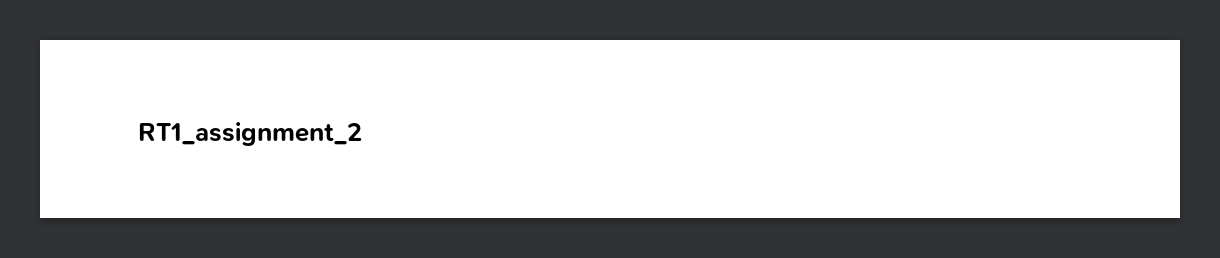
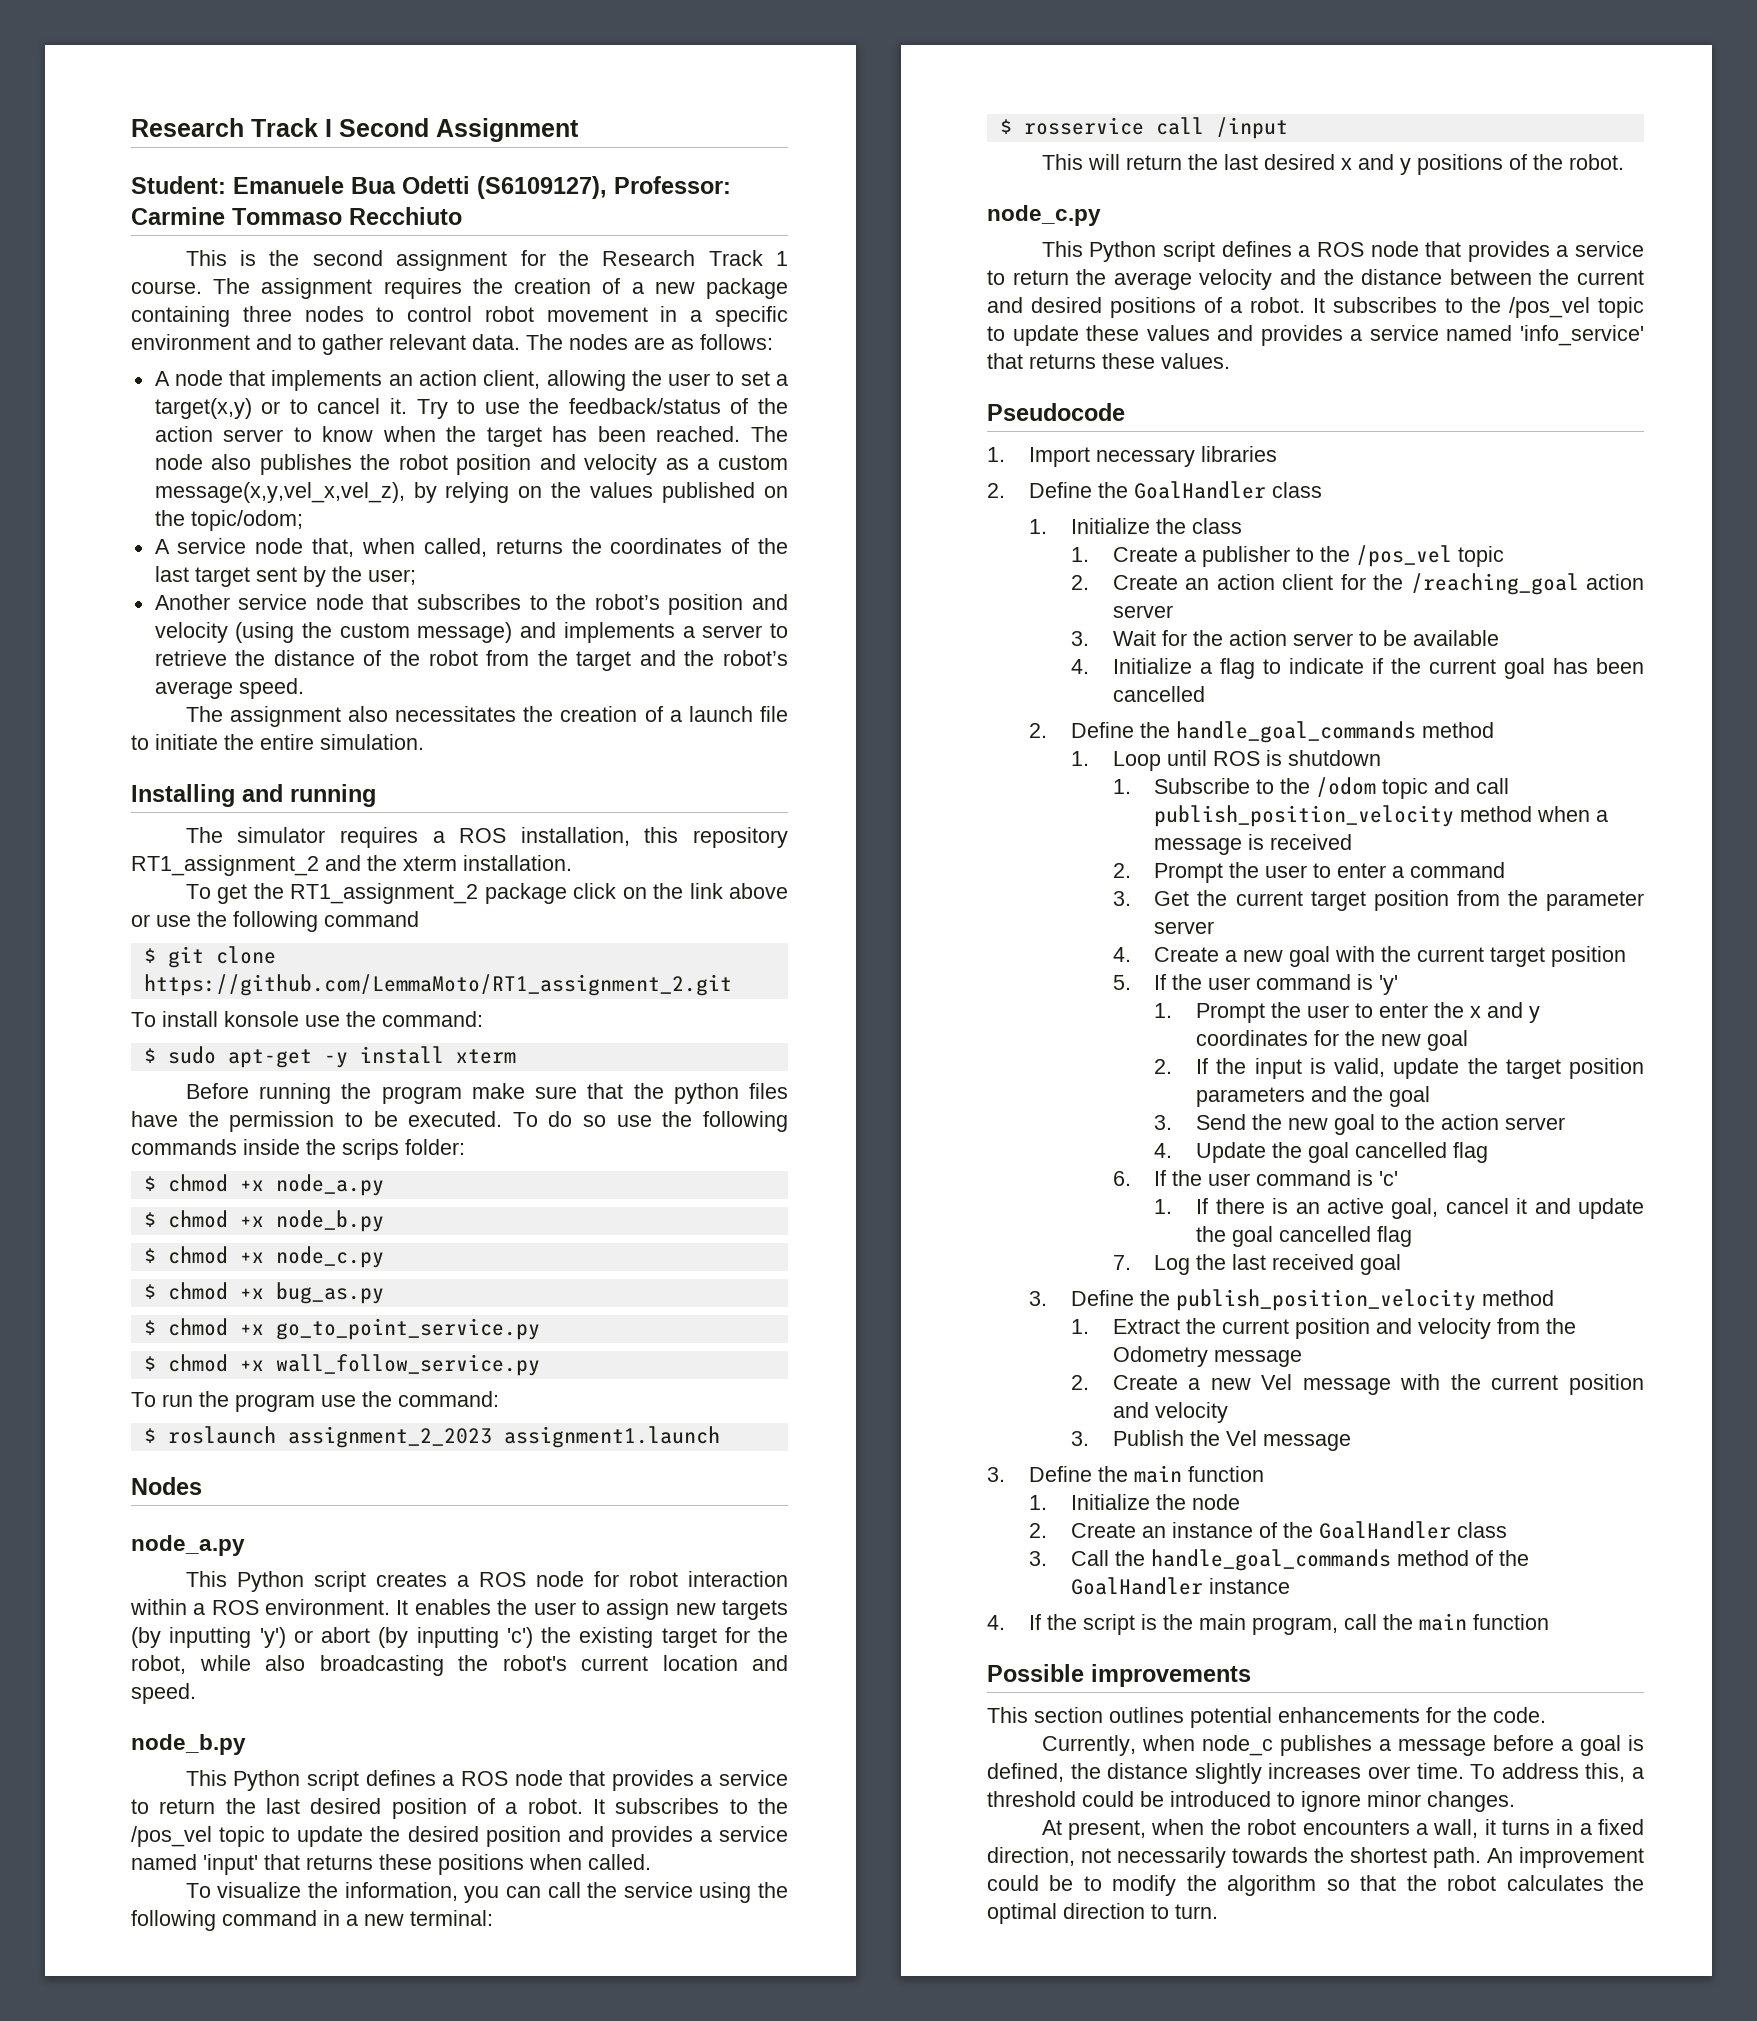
- RT1_assignment_2
+ Research Track I Second Assignment
+ Student: Emanuele Bua Odetti (S6109127), Professor: Carmine Tommaso Recchiuto
+ This is the second assignment for the Research Track 1 course. The assignment requires the creation of a new package containing three nodes to control robot movement in a specific environment and to gather relevant data. The nodes are as follows:
+ A node that implements an action client, allowing the user to set a target(x,y) or to cancel it. Try to use the feedback/status of the action server to know when the target has been reached. The node also publishes the robot position and velocity as a custom message(x,y,vel_x,vel_z), by relying on the values published on the topic/odom;
+ A service node that, when called, returns the coordinates of the last target sent by the user;
+ Another service node that subscribes to the robot’s position and velocity (using the custom message) and implements a server to retrieve the distance of the robot from the target and the robot’s average speed.
+ The assignment also necessitates the creation of a launch file to initiate the entire simulation.
+ Installing and running
+ The simulator requires a ROS installation, this repository RT1_assignment_2 and the xterm installation.
+ To get the RT1_assignment_2 package click on the link above or use the following command
+ $ git clone https://github.com/LemmaMoto/RT1_assignment_2.git
+ To install konsole use the command:
+ $ sudo apt-get -y install xterm
+ Before running the program make sure that the python files have the permission to be executed. To do so use the following commands inside the scrips folder:
+ $ chmod +x node_a.py
+ $ chmod +x node_b.py
+ $ chmod +x node_c.py
+ $ chmod +x bug_as.py
+ $ chmod +x go_to_point_service.py
+ $ chmod +x wall_follow_service.py
+ To run the program use the command:
+ $ roslaunch assignment_2_2023 assignment1.launch
+ Nodes
+ node_a.py
+ This Python script creates a ROS node for robot interaction within a ROS environment. It enables the user to assign new targets (by inputting 'y') or abort (by inputting 'c') the existing target for the robot, while also broadcasting the robot's current location and speed.
+ node_b.py
+ This Python script defines a ROS node that provides a service to return the last desired position of a robot. It subscribes to the /pos_vel topic to update the desired position and provides a service named 'input' that returns these positions when called.
+ To visualize the information, you can call the service using the following command in a new terminal:
+ $ rosservice call /input
+ This will return the last desired x and y positions of the robot.
+ node_c.py
+ This Python script defines a ROS node that provides a service to return the average velocity and the distance between the current and desired positions of a robot. It subscribes to the /pos_vel topic to update these values and provides a service named 'info_service' that returns these values.
+ Pseudocode
+ 1. Import necessary libraries
+ 2. Define the GoalHandler class
+ 1. Initialize the class
+ 1. Create a publisher to the /pos_vel topic
+ 2. Create an action client for the /reaching_goal action server
+ 3. Wait for the action server to be available
+ 4. Initialize a flag to indicate if the current goal has been cancelled
+ 2. Define the handle_goal_commands method
+ 1. Loop until ROS is shutdown
+ 1. Subscribe to the /odom topic and call publish_position_velocity method when a message is received
+ 2. Prompt the user to enter a command
+ 3. Get the current target position from the parameter server
+ 4. Create a new goal with the current target position
+ 5. If the user command is 'y'
+ 1. Prompt the user to enter the x and y coordinates for the new goal
+ 2. If the input is valid, update the target position parameters and the goal
+ 3. Send the new goal to the action server
+ 4. Update the goal cancelled flag
+ 6. If the user command is 'c'
+ 1. If there is an active goal, cancel it and update the goal cancelled flag
+ 7. Log the last received goal
+ 3. Define the publish_position_velocity method
+ 1. Extract the current position and velocity from the Odometry message
+ 2. Create a new Vel message with the current position and velocity
+ 3. Publish the Vel message
+ 3. Define the main function
+ 1. Initialize the node
+ 2. Create an instance of the GoalHandler class
+ 3. Call the handle_goal_commands method of the GoalHandler instance
+ 4. If the script is the main program, call the main function
+ Possible improvements
+ This section outlines potential enhancements for the code.
+ Currently, when node_c publishes a message before a goal is defined, the distance slightly increases over time. To address this, a threshold could be introduced to ignore minor changes.
+ At present, when the robot encounters a wall, it turns in a fixed direction, not necessarily towards the shortest path. An improvement could be to modify the algorithm so that the robot calculates the optimal direction to turn.

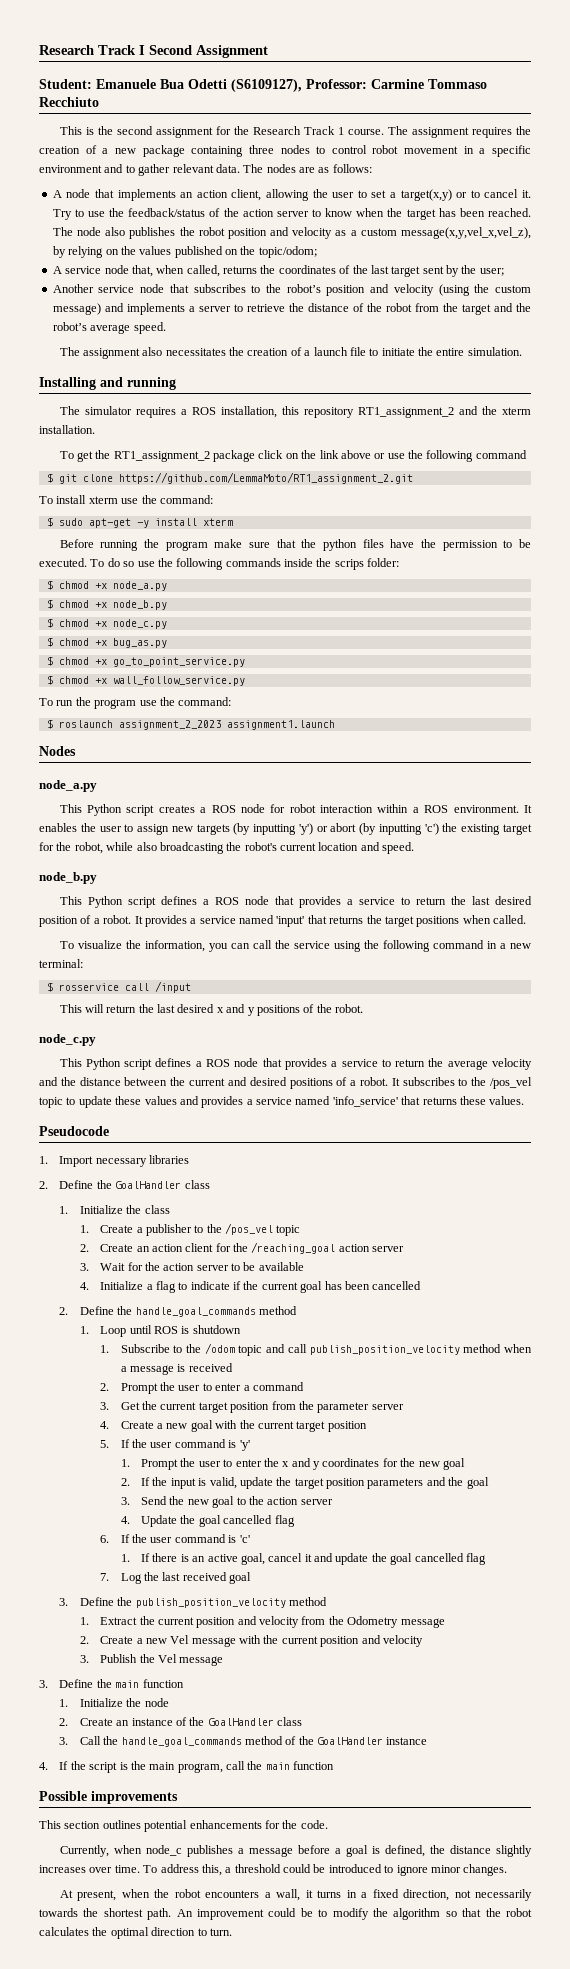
- To install konsole use the command:
+ To install xterm use the command:
- It subscribes to the /pos_vel topic to update the desired position and provides a service named 'input' that returns these positions when called.
+ It provides a service named 'input' that returns the target positions when called.

